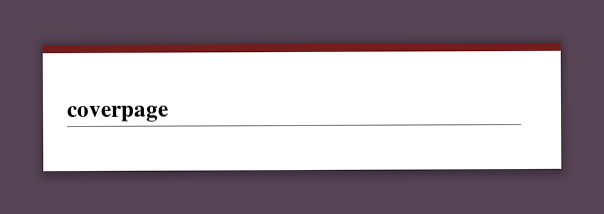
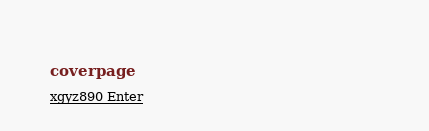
+ xgyz890 Enter

